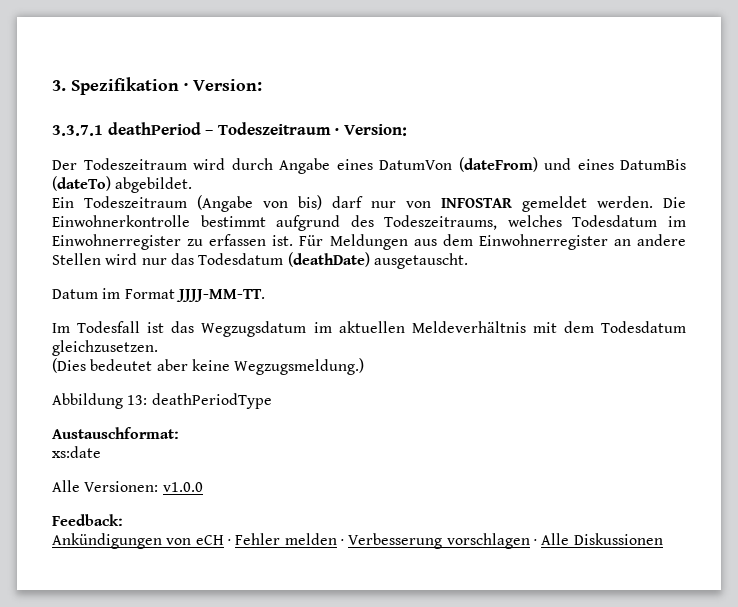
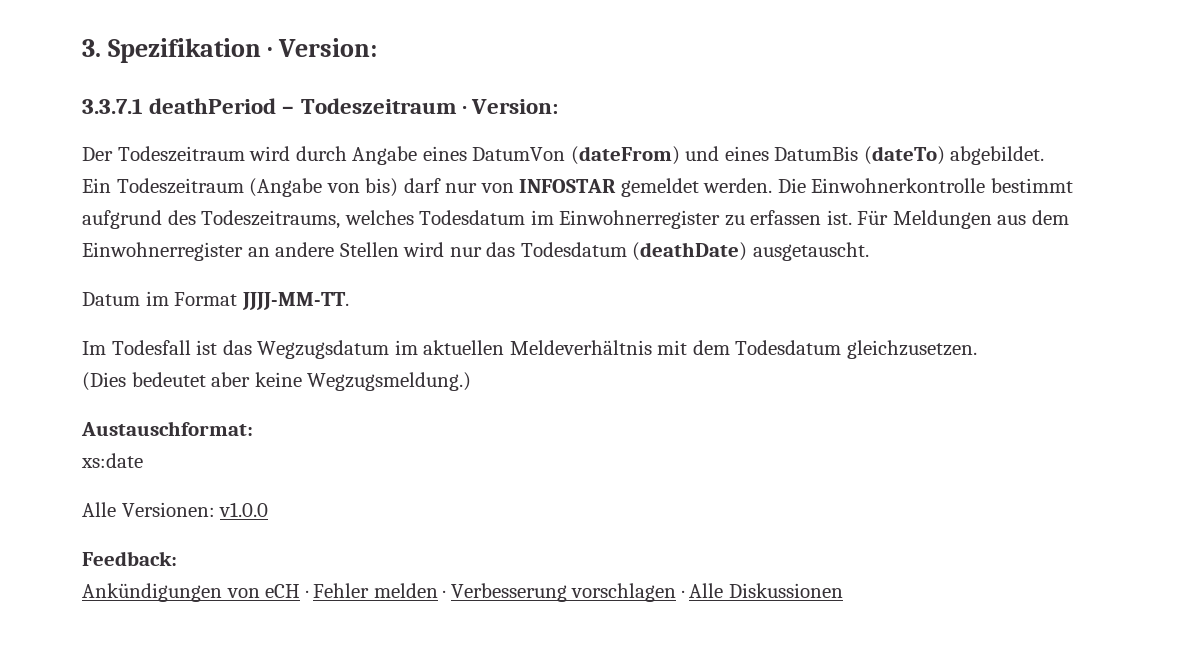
- Abbildung 13: deathPeriodType

